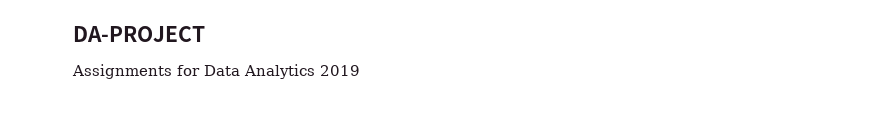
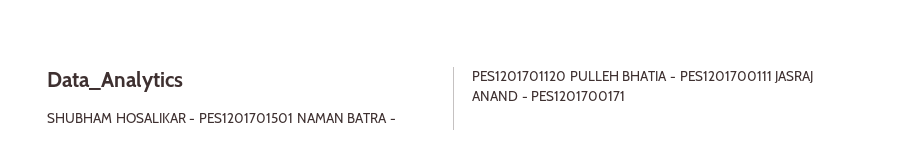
- DA-PROJECT
- Assignments for Data Analytics 2019
+ Data_Analytics
+ SHUBHAM HOSALIKAR - PES1201701501 NAMAN BATRA - PES1201701120 PULLEH BHATIA - PES1201700111 JASRAJ ANAND - PES1201700171

